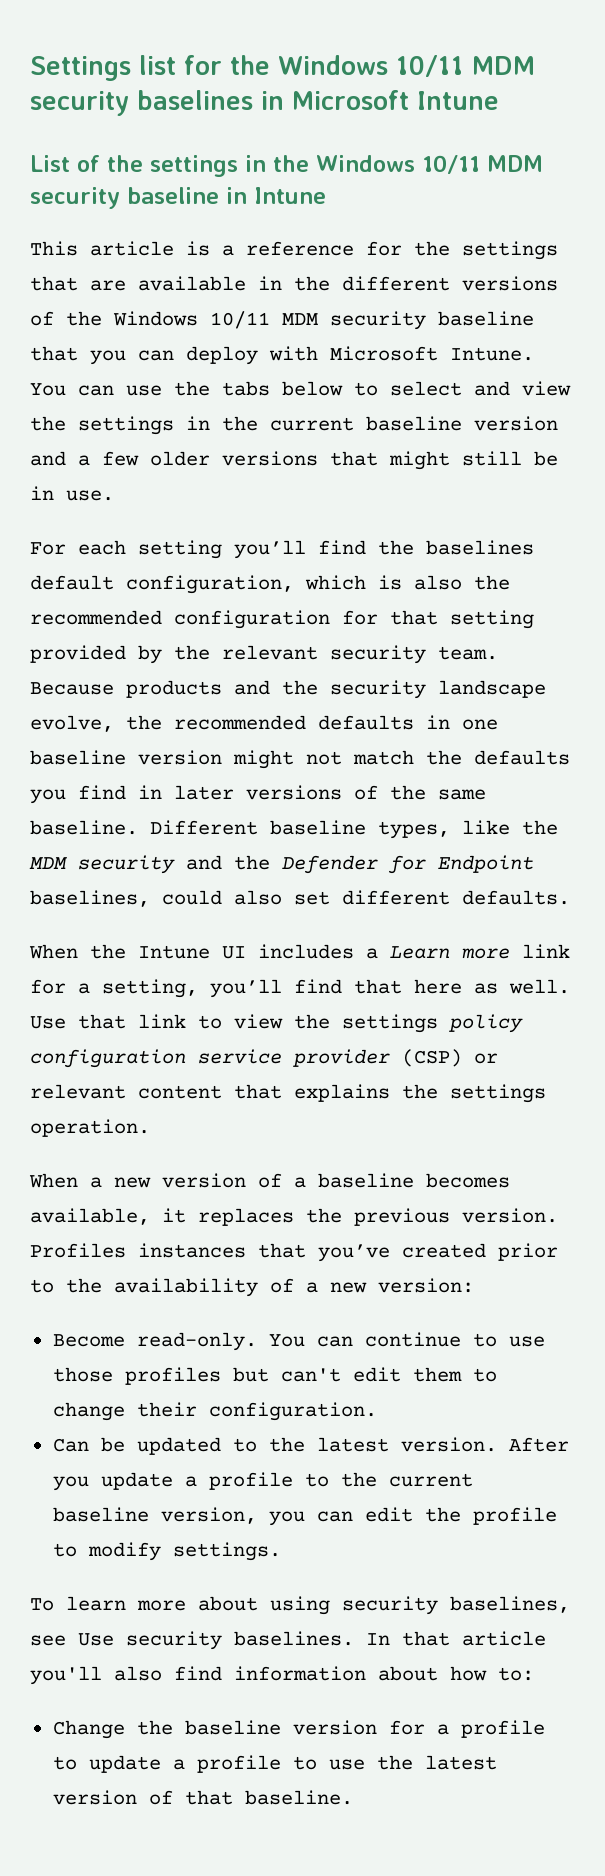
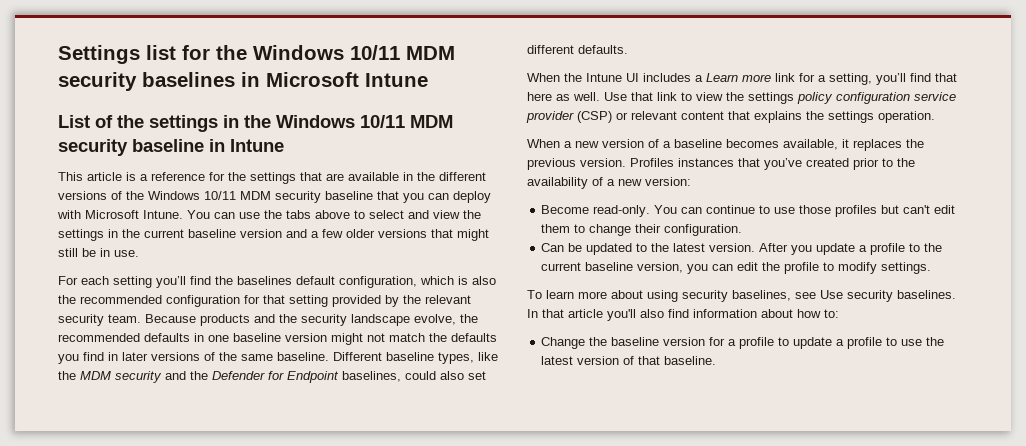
- You can use the tabs below to select and view the settings in the current baseline version and a few older versions that might still be in use.
+ You can use the tabs above to select and view the settings in the current baseline version and a few older versions that might still be in use.

